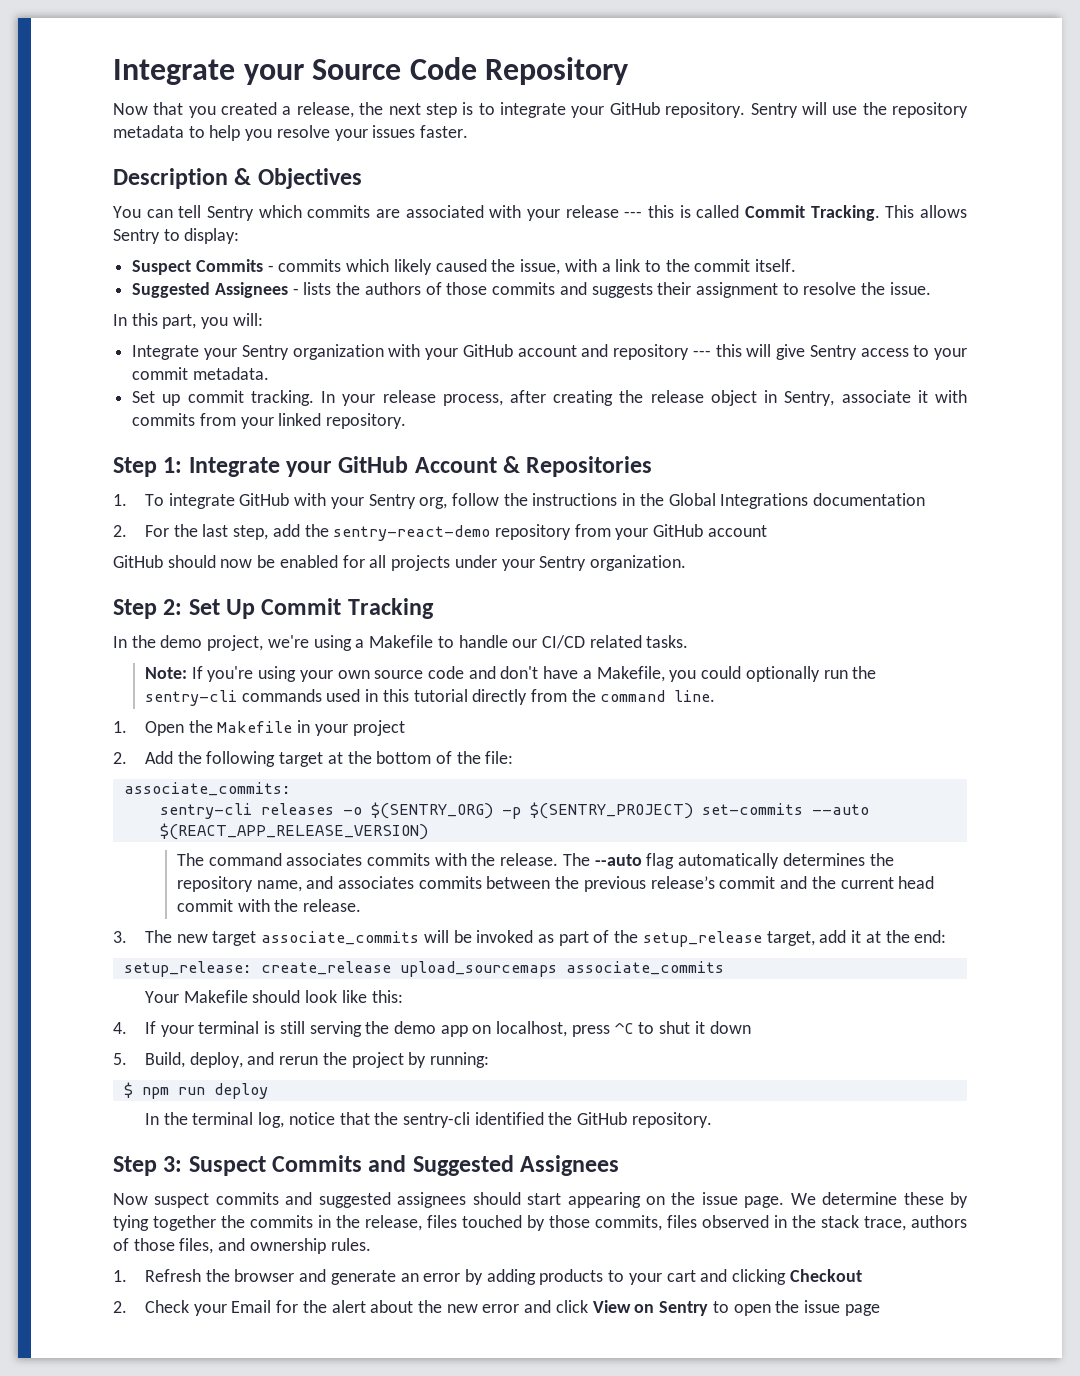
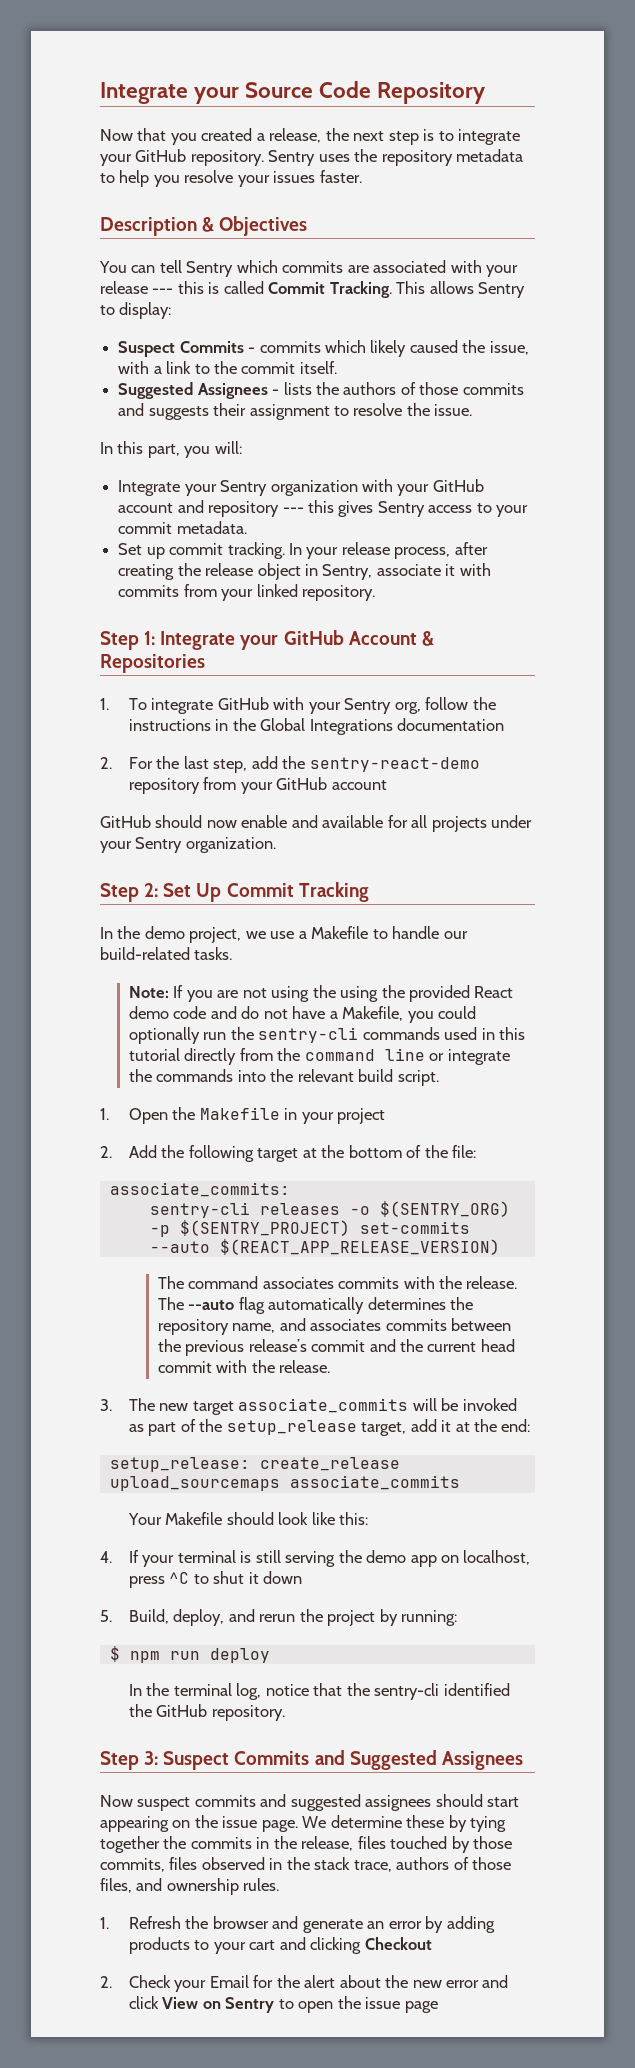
- Sentry will use the repository metadata to help you resolve your issues faster.
+ Sentry uses the repository metadata to help you resolve your issues faster.
- Integrate your Sentry organization with your GitHub account and repository --- this will give Sentry access to your commit metadata.
+ Integrate your Sentry organization with your GitHub account and repository --- this gives Sentry access to your commit metadata.
- GitHub should now be enabled for all projects under your Sentry organization.
+ GitHub should now enable and available for all projects under your Sentry organization.
- In the demo project, we're using a Makefile to handle our CI/CD related tasks.
+ In the demo project, we use a Makefile to handle our build-related tasks.
- Note: If you're using your own source code and don't have a Makefile, you could optionally run the sentry-cli commands used in this tutorial directly from the command line.
+ Note: If you are not using the using the provided React demo code and do not have a Makefile, you could optionally run the sentry-cli commands used in this tutorial directly from the command line or integrate the commands into the relevant build script.

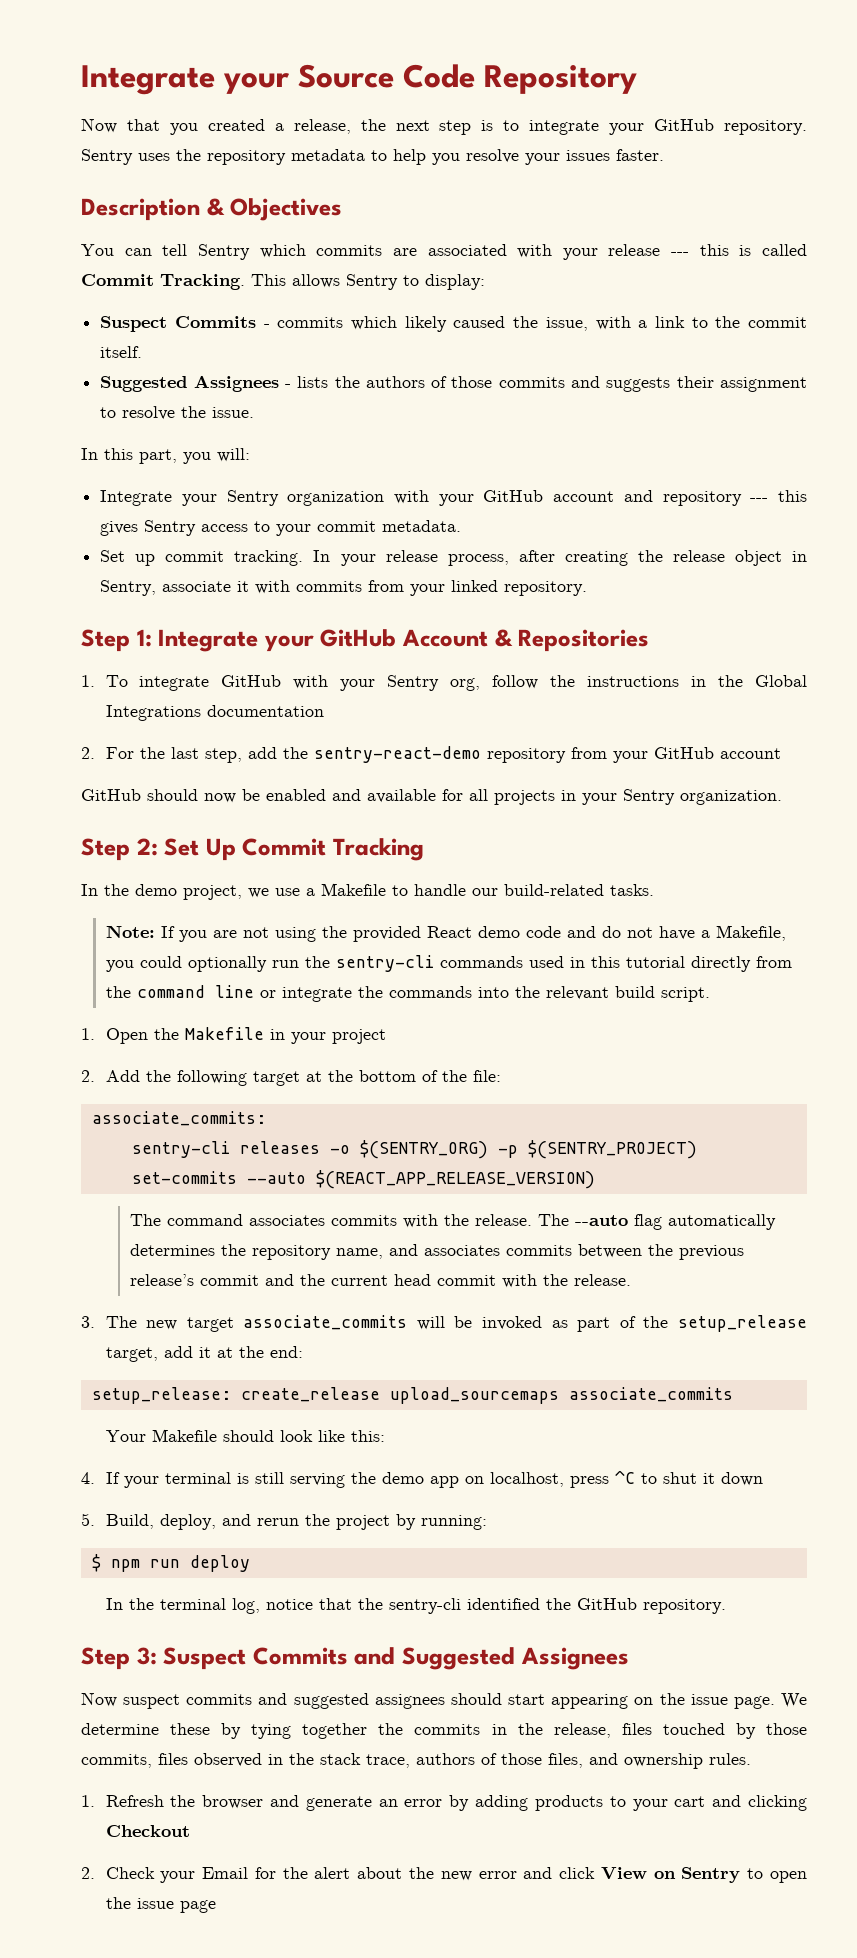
- GitHub should now enable and available for all projects under your Sentry organization.
+ GitHub should now be enabled and available for all projects in your Sentry organization.
- Note: If you are not using the using the provided React demo code and do not have a Makefile, you could optionally run the sentry-cli commands used in this tutorial directly from the command line or integrate the commands into the relevant build script.
+ Note: If you are not using the provided React demo code and do not have a Makefile, you could optionally run the sentry-cli commands used in this tutorial directly from the command line or integrate the commands into the relevant build script.

